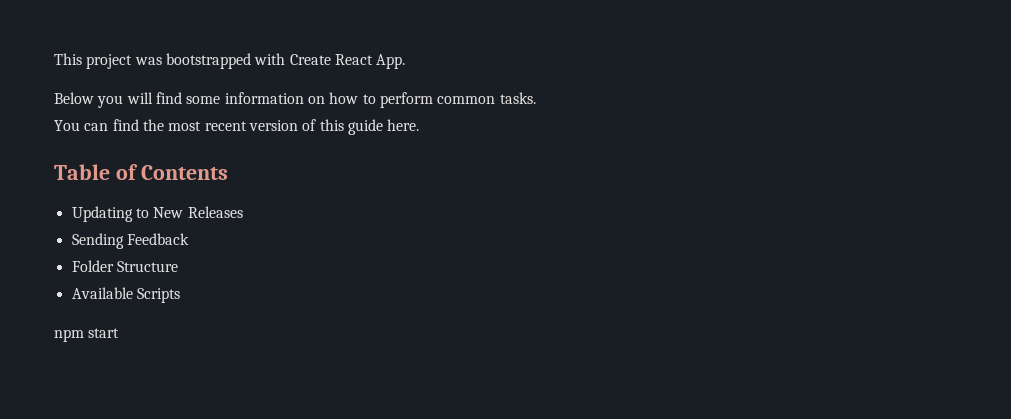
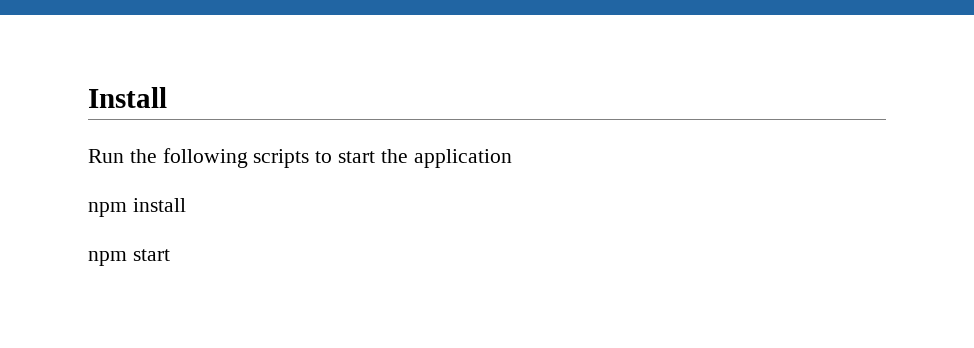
- This project was bootstrapped with Create React App.
- Below you will find some information on how to perform common tasks.
- You can find the most recent version of this guide here.
- Table of Contents
- Updating to New Releases
- Sending Feedback
- Folder Structure
- Available Scripts
+ Install
+ Run the following scripts to start the application
+ npm install

